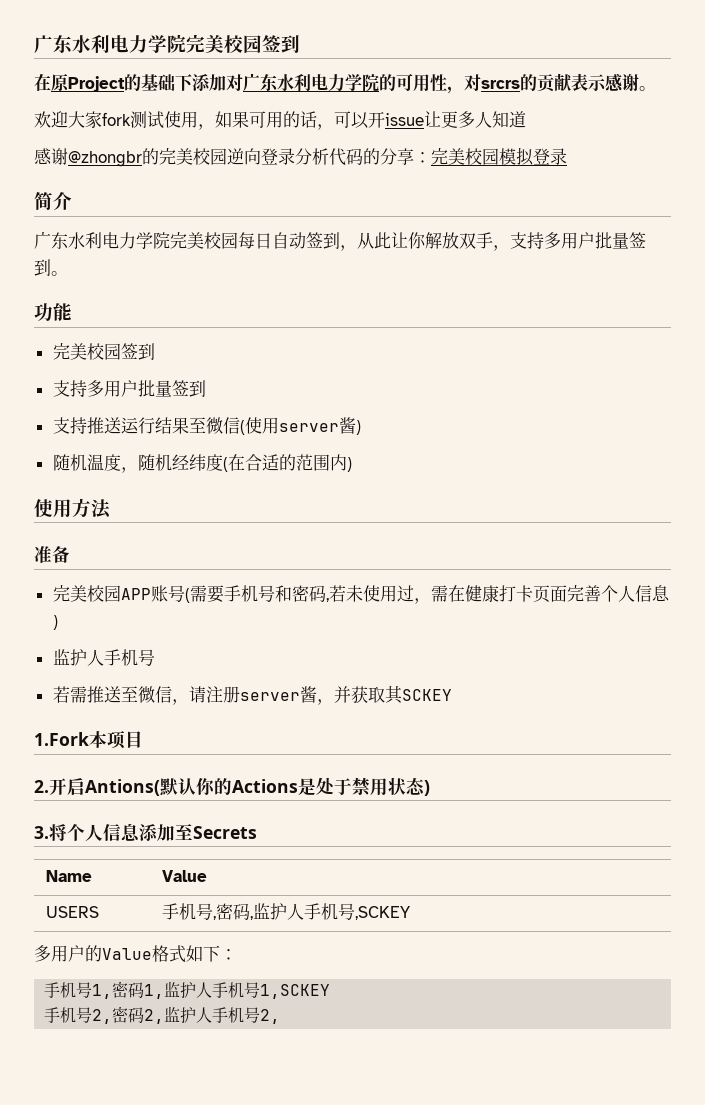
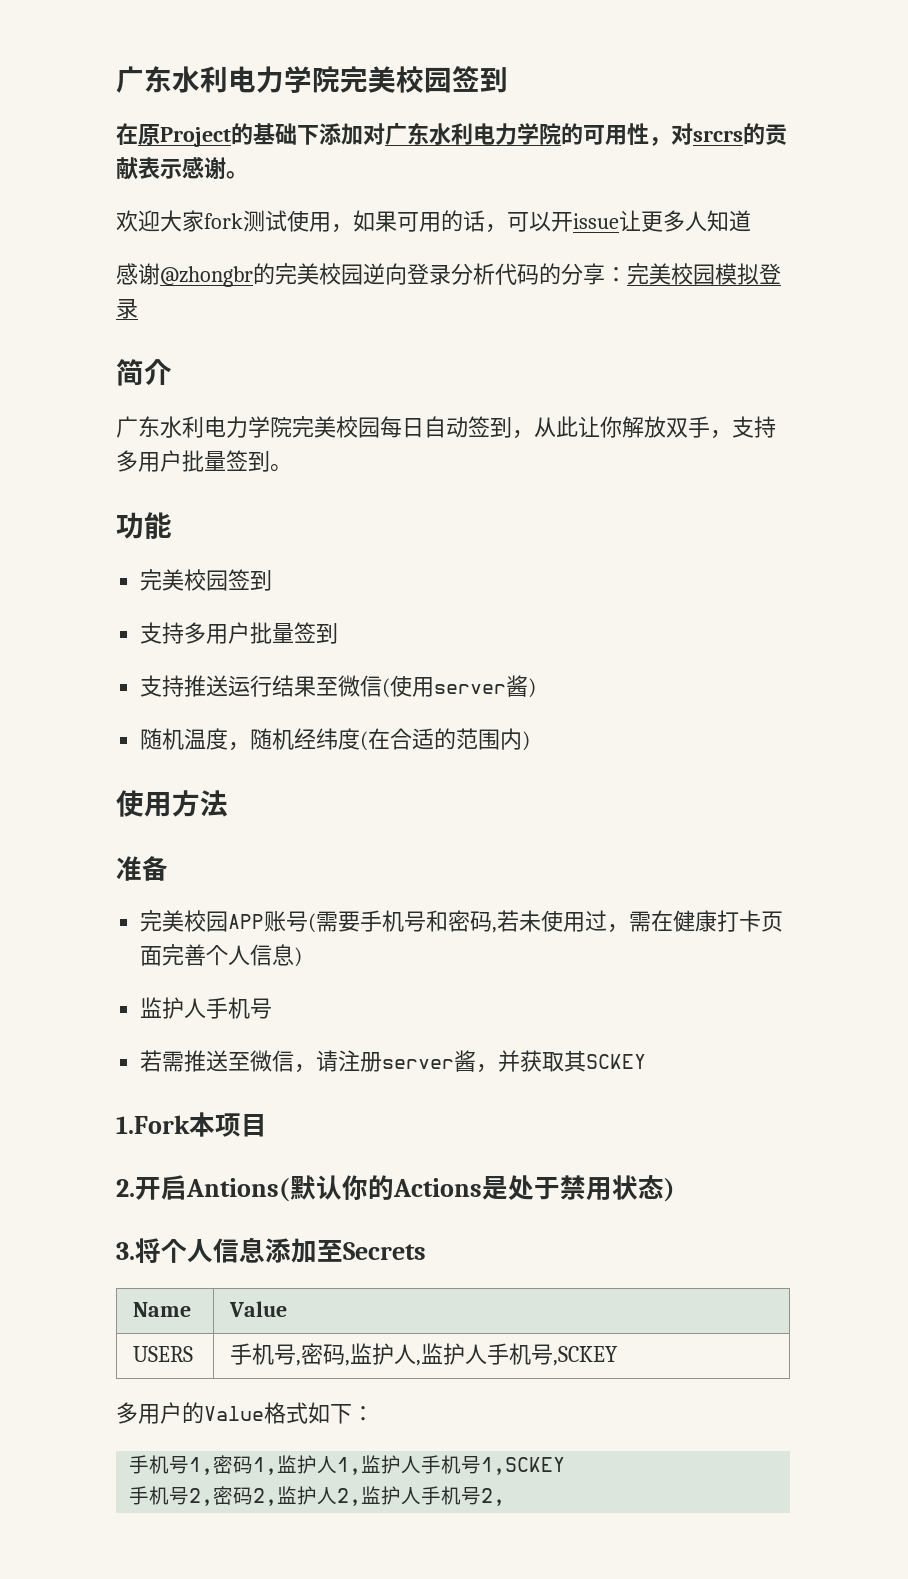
- USERS | 手机号,密码,监护人手机号,SCKEY
+ USERS | 手机号,密码,监护人,监护人手机号,SCKEY
- 手机号1,密码1,监护人手机号1,SCKEY
+ 手机号1,密码1,监护人1,监护人手机号1,SCKEY
- 手机号2,密码2,监护人手机号2,
+ 手机号2,密码2,监护人2,监护人手机号2,

